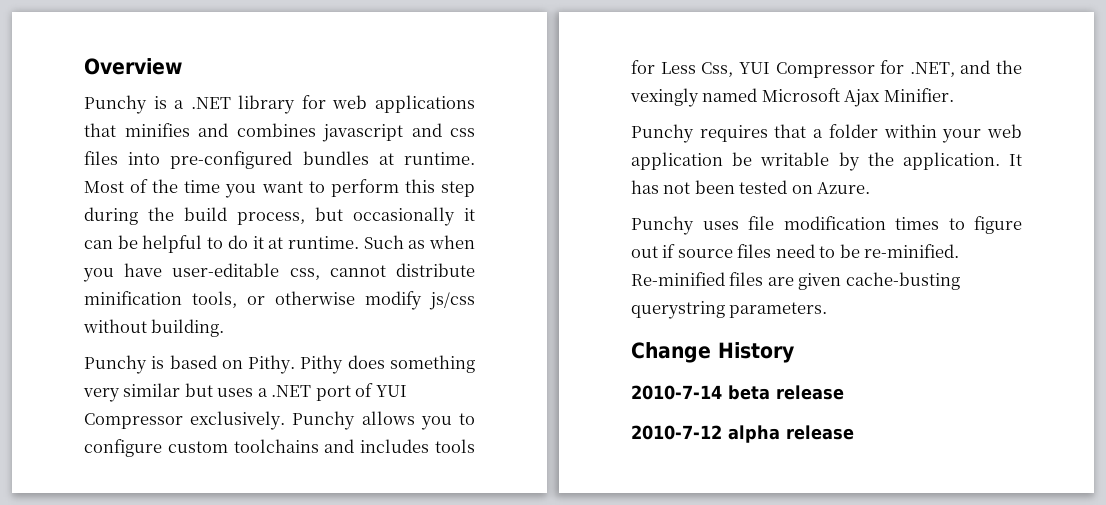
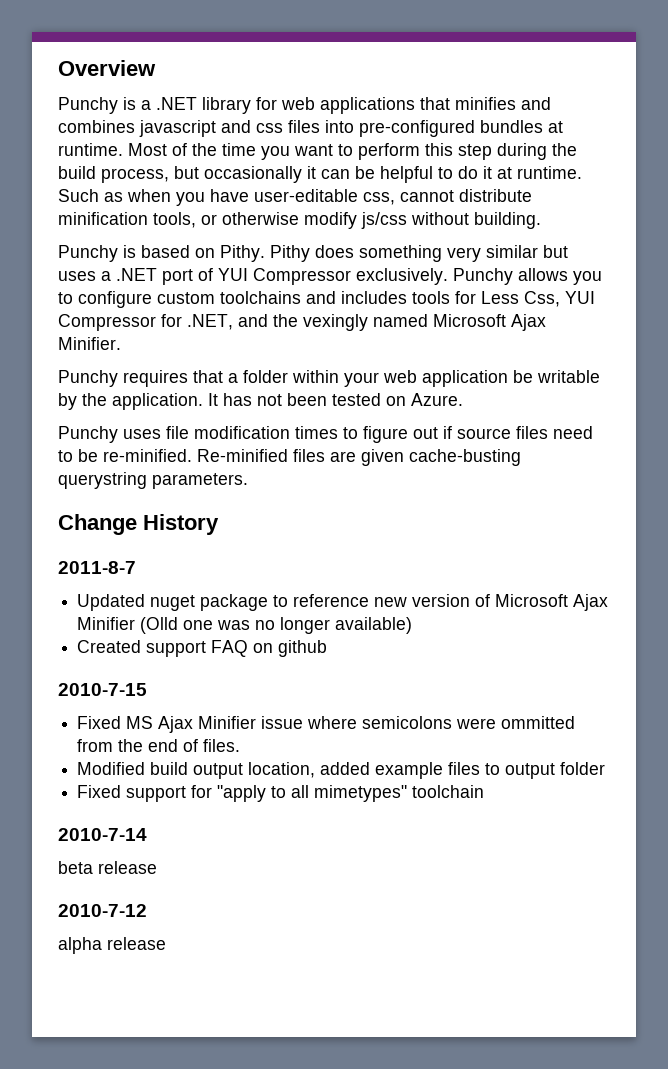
+ 2011-8-7
+ Updated nuget package to reference new version of Microsoft Ajax Minifier (Olld one was no longer available)
+ Created support FAQ on github
+ 2010-7-15
+ Fixed MS Ajax Minifier issue where semicolons were ommitted from the end of files.
+ Modified build output location, added example files to output folder
+ Fixed support for "apply to all mimetypes" toolchain
- 2010-7-14 beta release
+ 2010-7-14
+ beta release
- 2010-7-12 alpha release
+ 2010-7-12
+ alpha release

